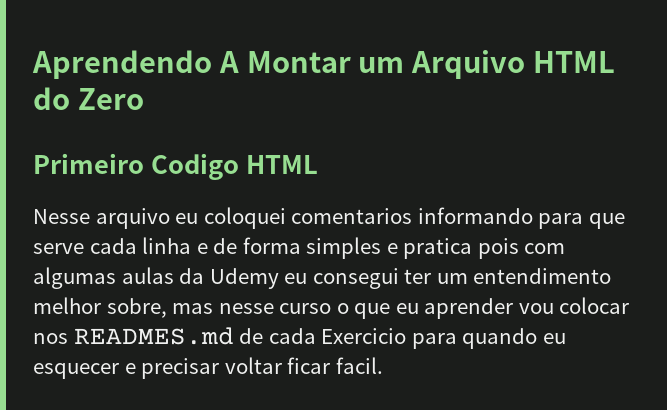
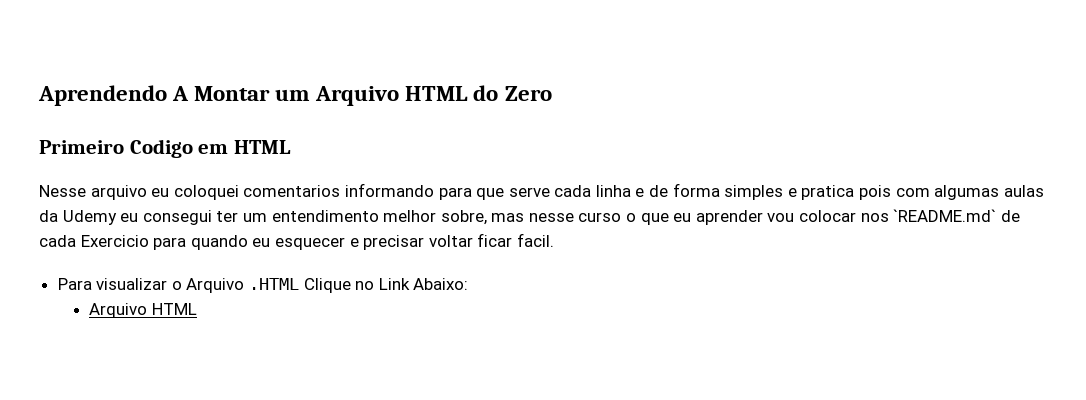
- Primeiro Codigo HTML
+ Primeiro Codigo em HTML
- Nesse arquivo eu coloquei comentarios informando para que serve cada linha e de forma simples e pratica pois com algumas aulas da Udemy eu consegui ter um entendimento melhor sobre, mas nesse curso o que eu aprender vou colocar nos READMES.md de cada Exercicio para quando eu esquecer e precisar voltar ficar facil.
+ Nesse arquivo eu coloquei comentarios informando para que serve cada linha e de forma simples e pratica pois com algumas aulas da Udemy eu consegui ter um entendimento melhor sobre, mas nesse curso o que eu aprender vou colocar nos `README.md` de cada Exercicio para quando eu esquecer e precisar voltar ficar facil.
+ Para visualizar o Arquivo .HTML Clique no Link Abaixo:
+ Arquivo HTML

